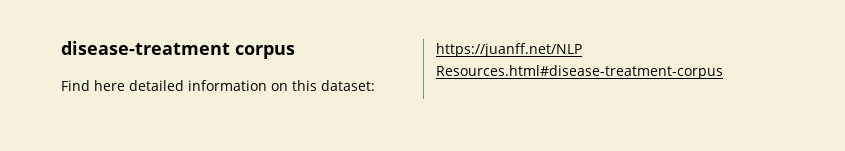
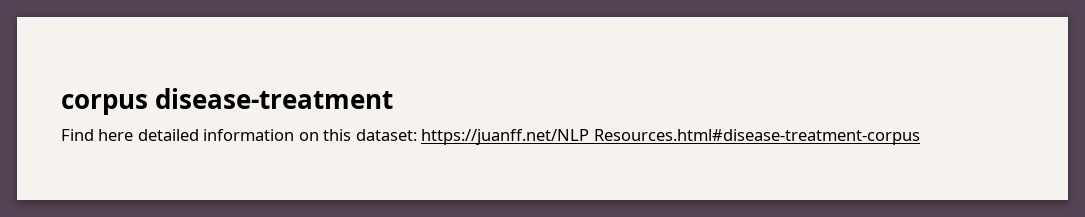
- disease-treatment corpus
+ corpus disease-treatment

